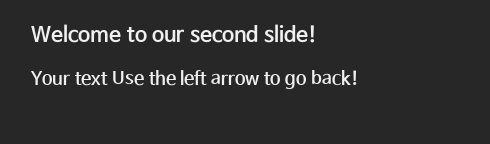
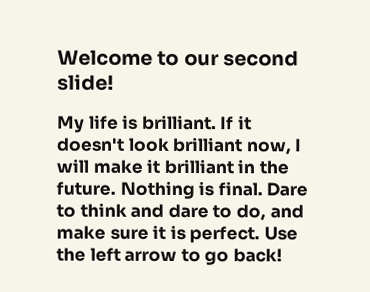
- Your text Use the left arrow to go back!
+ My life is brilliant. If it doesn't look brilliant now, I will make it brilliant in the future. Nothing is final. Dare to think and dare to do, and make sure it is perfect. Use the left arrow to go back!

